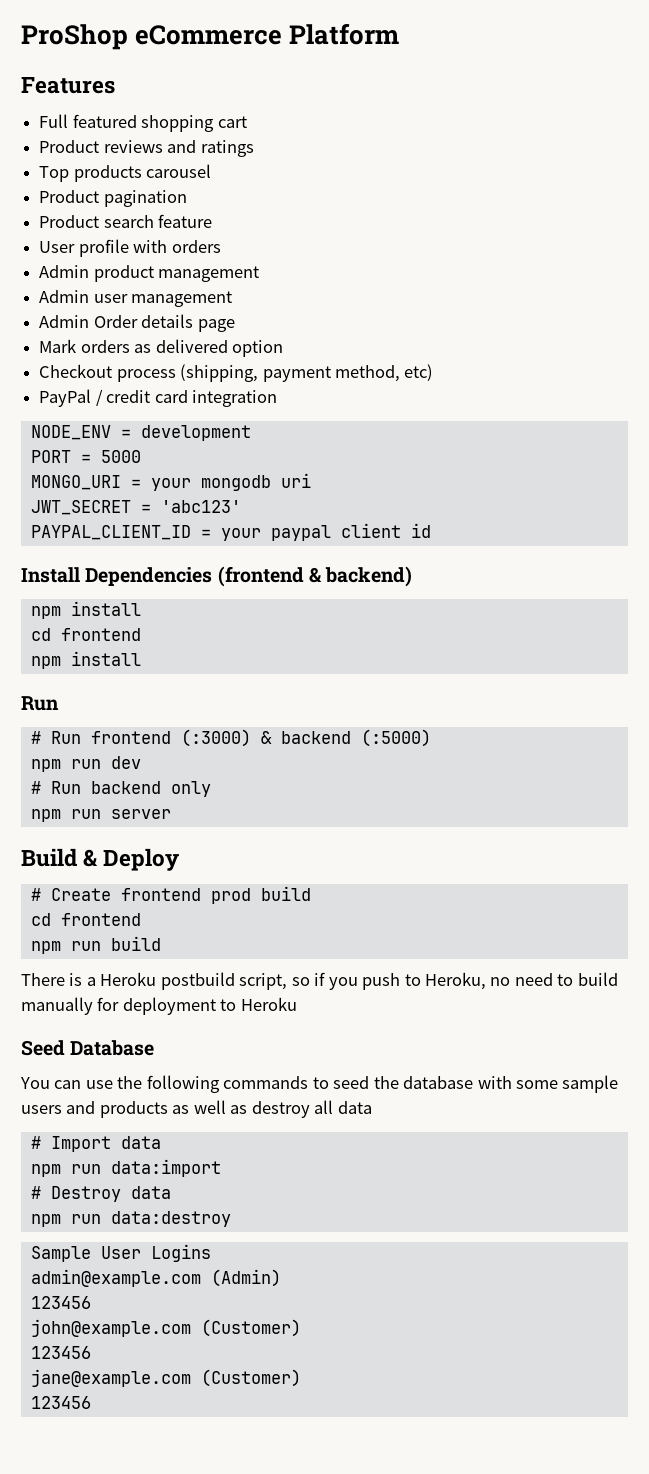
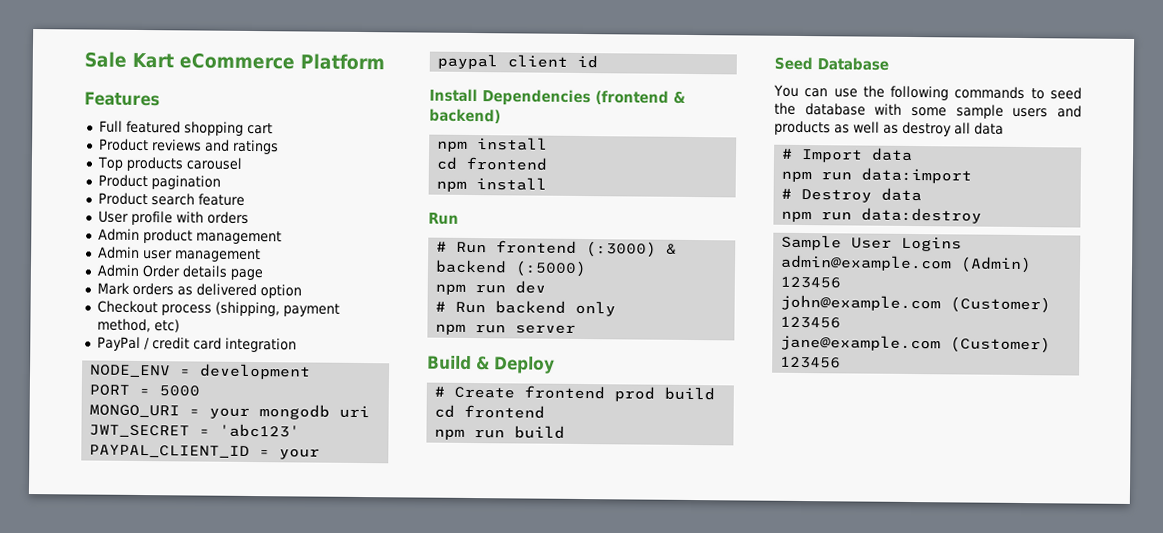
- ProShop eCommerce Platform
+ Sale Kart eCommerce Platform
- There is a Heroku postbuild script, so if you push to Heroku, no need to build manually for deployment to Heroku

